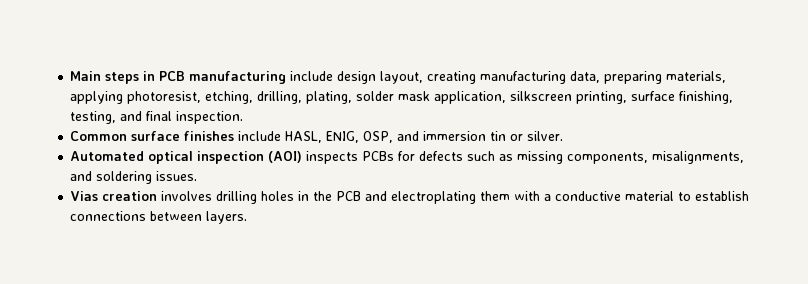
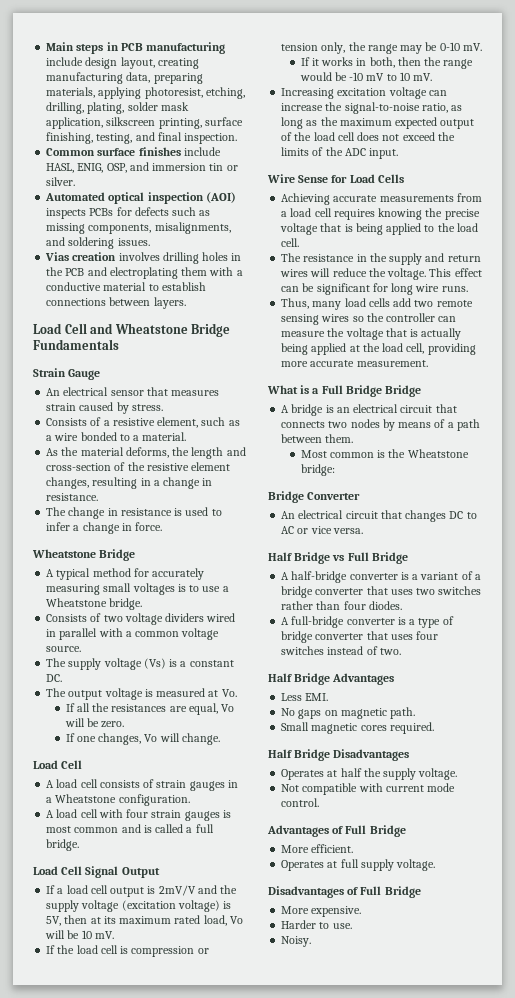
+ Load Cell and Wheatstone Bridge Fundamentals
+ Strain Gauge
+ An electrical sensor that measures strain caused by stress.
+ Consists of a resistive element, such as a wire bonded to a material.
+ As the material deforms, the length and cross-section of the resistive element changes, resulting in a change in resistance.
+ The change in resistance is used to infer a change in force.
+ Wheatstone Bridge
+ A typical method for accurately measuring small voltages is to use a Wheatstone bridge.
+ Consists of two voltage dividers wired in parallel with a common voltage source.
+ The supply voltage (Vs) is a constant DC.
+ The output voltage is measured at Vo.
+ If all the resistances are equal, Vo will be zero.
+ If one changes, Vo will change.
+ Load Cell
+ A load cell consists of strain gauges in a Wheatstone configuration.
+ A load cell with four strain gauges is most common and is called a full bridge.
+ Load Cell Signal Output
+ If a load cell output is 2mV/V and the supply voltage (excitation voltage) is 5V, then at its maximum rated load, Vo will be 10 mV.
+ If the load cell is compression or tension only, the range may be 0-10 mV.
+ If it works in both, then the range would be -10 mV to 10 mV.
+ Increasing excitation voltage can increase the signal-to-noise ratio, as long as the maximum expected output of the load cell does not exceed the limits of the ADC input.
+ Wire Sense for Load Cells
+ Achieving accurate measurements from a load cell requires knowing the precise voltage that is being applied to the load cell.
+ The resistance in the supply and return wires will reduce the voltage. This effect can be significant for long wire runs.
+ Thus, many load cells add two remote sensing wires so the controller can measure the voltage that is actually being applied at the load cell, providing more accurate measurement.
+ What is a Full Bridge Bridge
+ A bridge is an electrical circuit that connects two nodes by means of a path between them.
+ Most common is the Wheatstone bridge:
+ Bridge Converter
+ An electrical circuit that changes DC to AC or vice versa.
+ Half Bridge vs Full Bridge
+ A half-bridge converter is a variant of a bridge converter that uses two switches rather than four diodes.
+ A full-bridge converter is a type of bridge converter that uses four switches instead of two.
+ Half Bridge Advantages
+ Less EMI.
+ No gaps on magnetic path.
+ Small magnetic cores required.
+ Half Bridge Disadvantages
+ Operates at half the supply voltage.
+ Not compatible with current mode control.
+ Advantages of Full Bridge
+ More efficient.
+ Operates at full supply voltage.
+ Disadvantages of Full Bridge
+ More expensive.
+ Harder to use.
+ Noisy.

